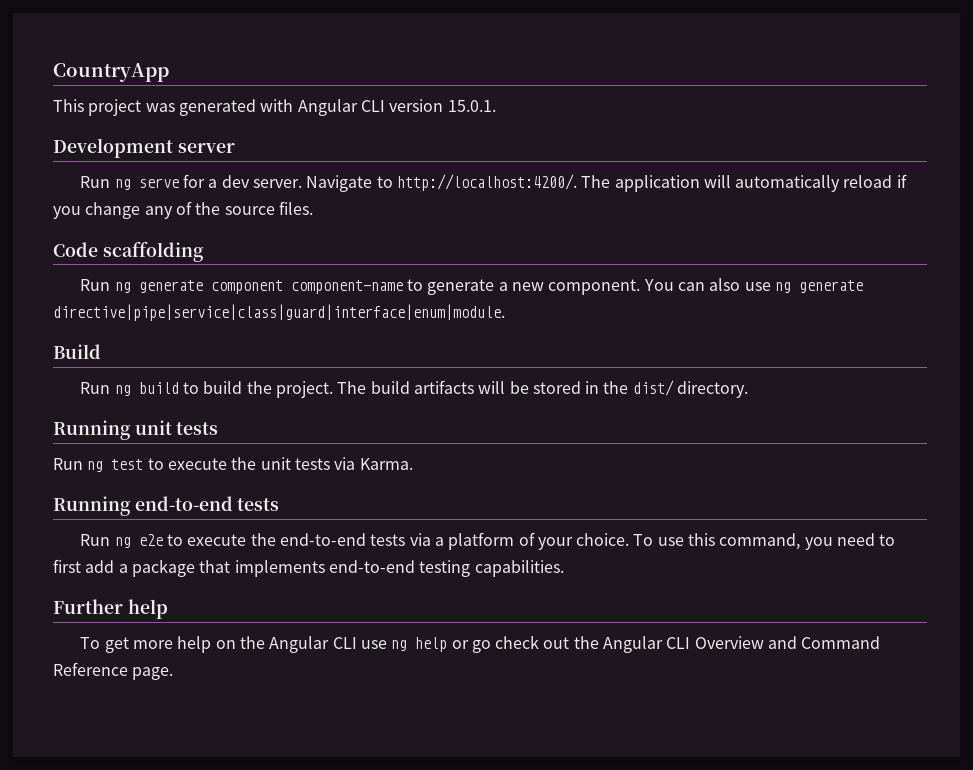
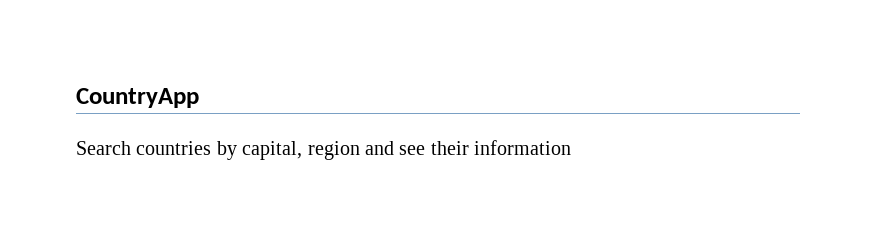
- This project was generated with Angular CLI version 15.0.1.
- Development server
- Run ng serve for a dev server. Navigate to http://localhost:4200/. The application will automatically reload if you change any of the source files.
- Code scaffolding
- Run ng generate component component-name to generate a new component. You can also use ng generate directive|pipe|service|class|guard|interface|enum|module.
- Build
- Run ng build to build the project. The build artifacts will be stored in the dist/ directory.
- Running unit tests
- Run ng test to execute the unit tests via Karma.
- Running end-to-end tests
- Run ng e2e to execute the end-to-end tests via a platform of your choice. To use this command, you need to first add a package that implements end-to-end testing capabilities.
- Further help
- To get more help on the Angular CLI use ng help or go check out the Angular CLI Overview and Command Reference page.
+ Search countries by capital, region and see their information

